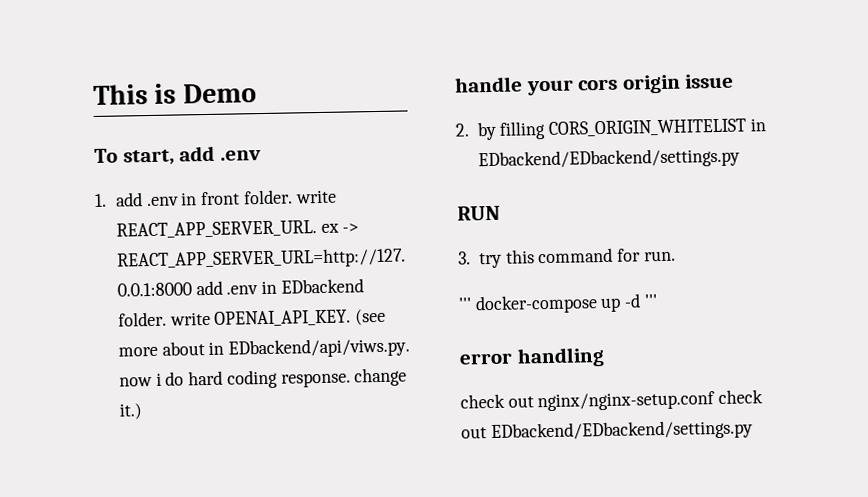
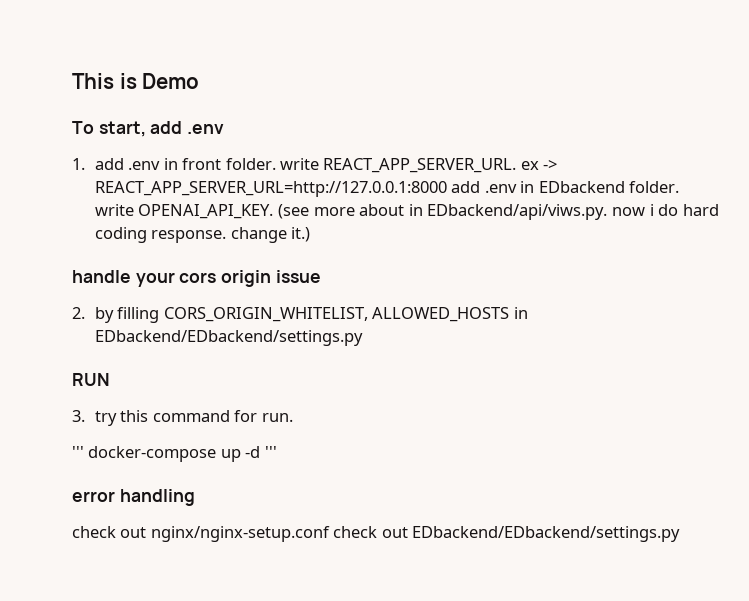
- 2. by filling CORS_ORIGIN_WHITELIST in EDbackend/EDbackend/settings.py
+ 2. by filling CORS_ORIGIN_WHITELIST, ALLOWED_HOSTS in EDbackend/EDbackend/settings.py

